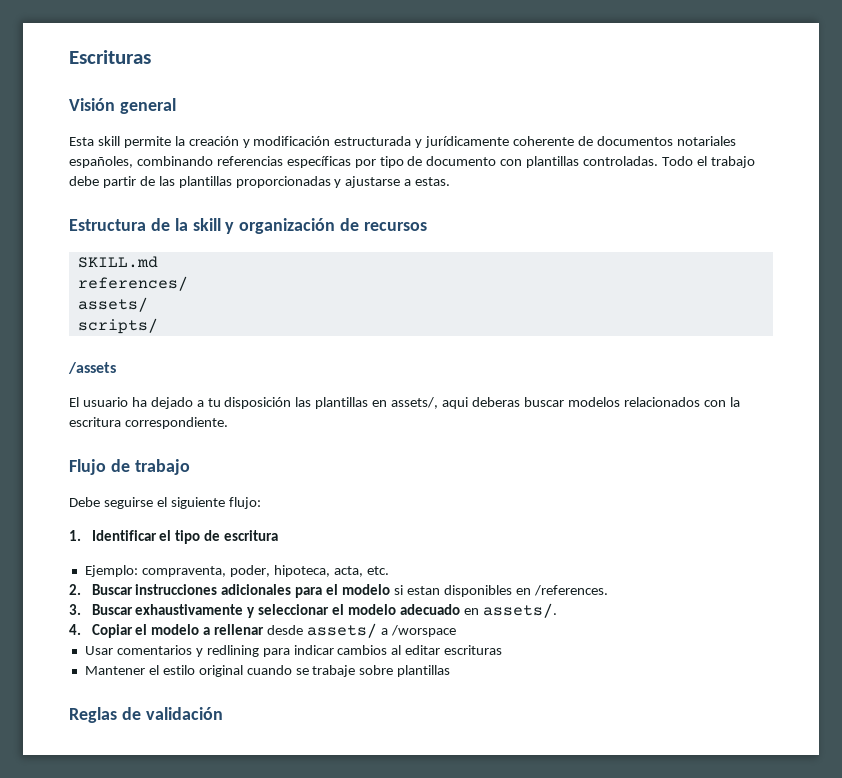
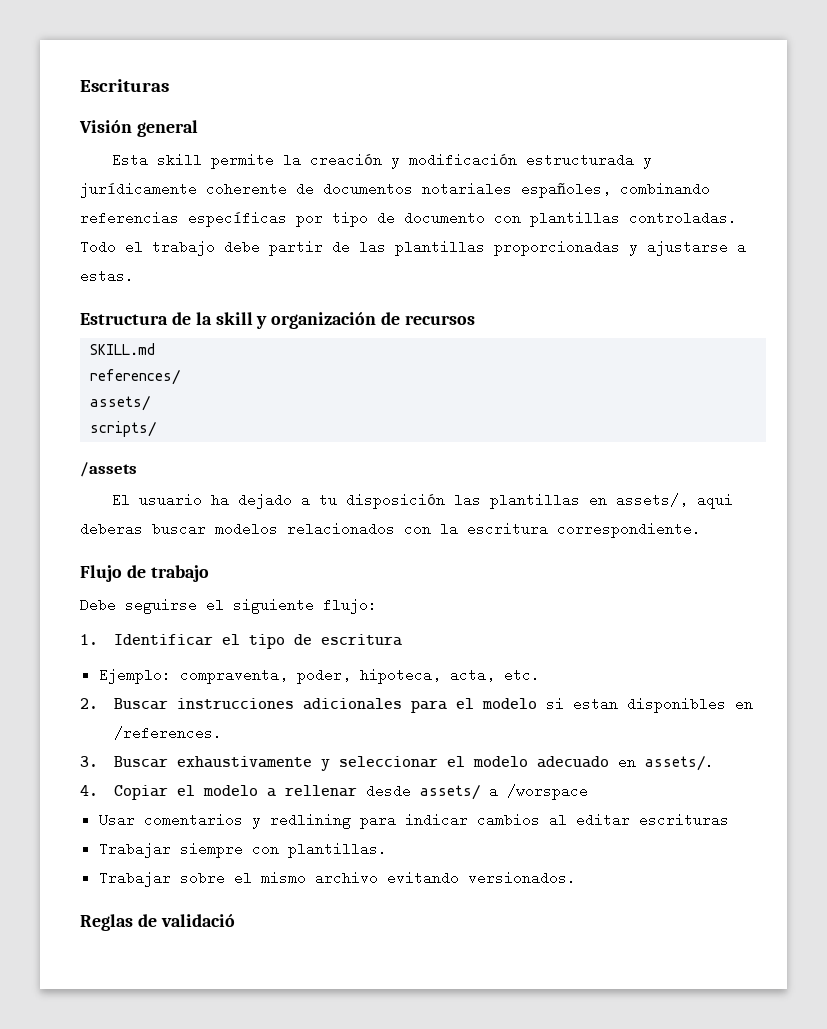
- Mantener el estilo original cuando se trabaje sobre plantillas
+ Trabajar siempre con plantillas.
+ Trabajar sobre el mismo archivo evitando versionados.
- Reglas de validación
+ Reglas de validació

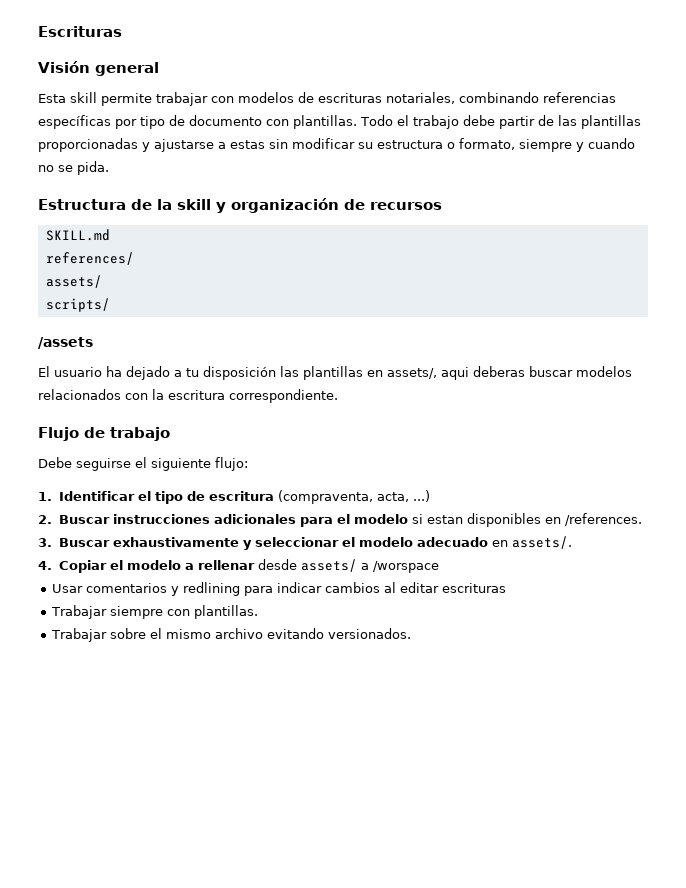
- Esta skill permite la creación y modificación estructurada y jurídicamente coherente de documentos notariales españoles, combinando referencias específicas por tipo de documento con plantillas controladas.
+ Esta skill permite trabajar con modelos de escrituras notariales, combinando referencias específicas por tipo de documento con plantillas.
- Todo el trabajo debe partir de las plantillas proporcionadas y ajustarse a estas.
+ Todo el trabajo debe partir de las plantillas proporcionadas y ajustarse a estas sin modificar su estructura o formato, siempre y cuando no se pida.
- 1. Identificar el tipo de escritura
- Ejemplo: compraventa, poder, hipoteca, acta, etc.
+ 1. Identificar el tipo de escritura (compraventa, acta, ...)
- Reglas de validació

